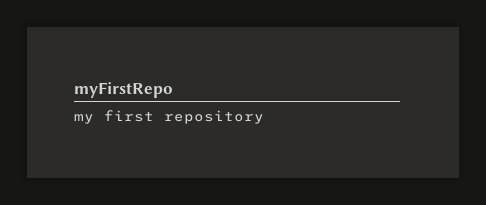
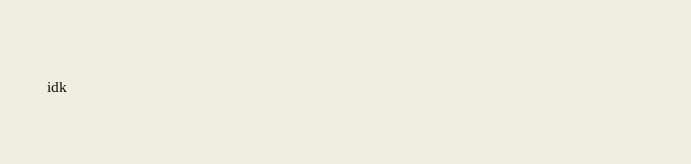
- myFirstRepo
- my first repository
+ idk

